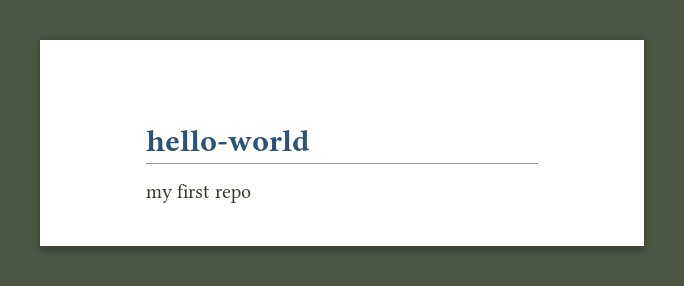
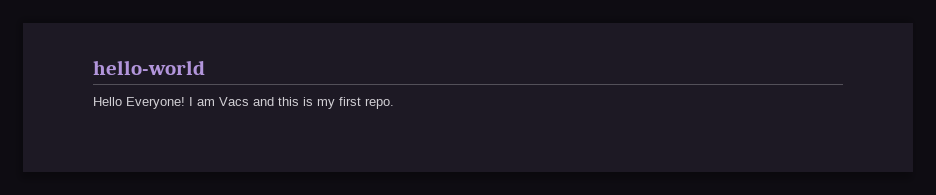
- my first repo
+ Hello Everyone! I am Vacs and this is my first repo.

